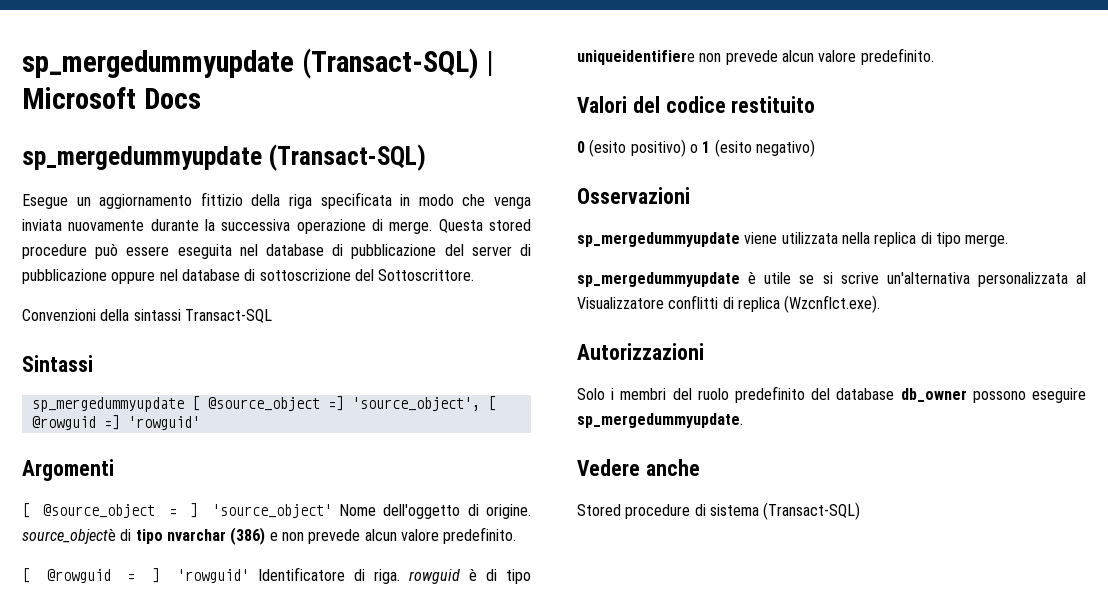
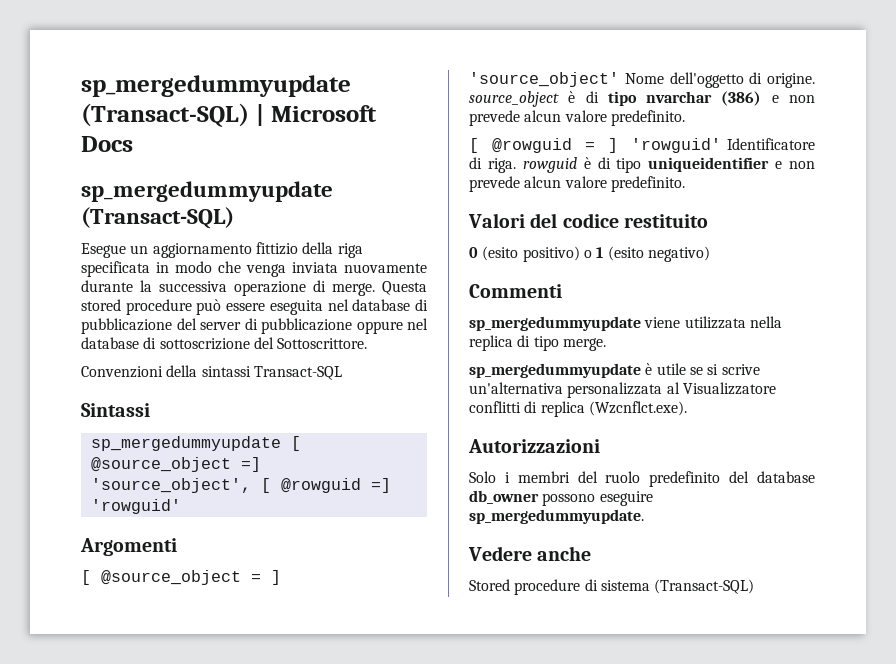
- [ @source_object = ] 'source_object' Nome dell'oggetto di origine. source_objectè di tipo nvarchar (386) e non prevede alcun valore predefinito.
+ [ @source_object = ] 'source_object' Nome dell'oggetto di origine. source_object è di tipo nvarchar (386) e non prevede alcun valore predefinito.
- [ @rowguid = ] 'rowguid' Identificatore di riga. rowguid è di tipo uniqueidentifiere non prevede alcun valore predefinito.
+ [ @rowguid = ] 'rowguid' Identificatore di riga. rowguid è di tipo uniqueidentifier e non prevede alcun valore predefinito.
- Osservazioni
+ Commenti

